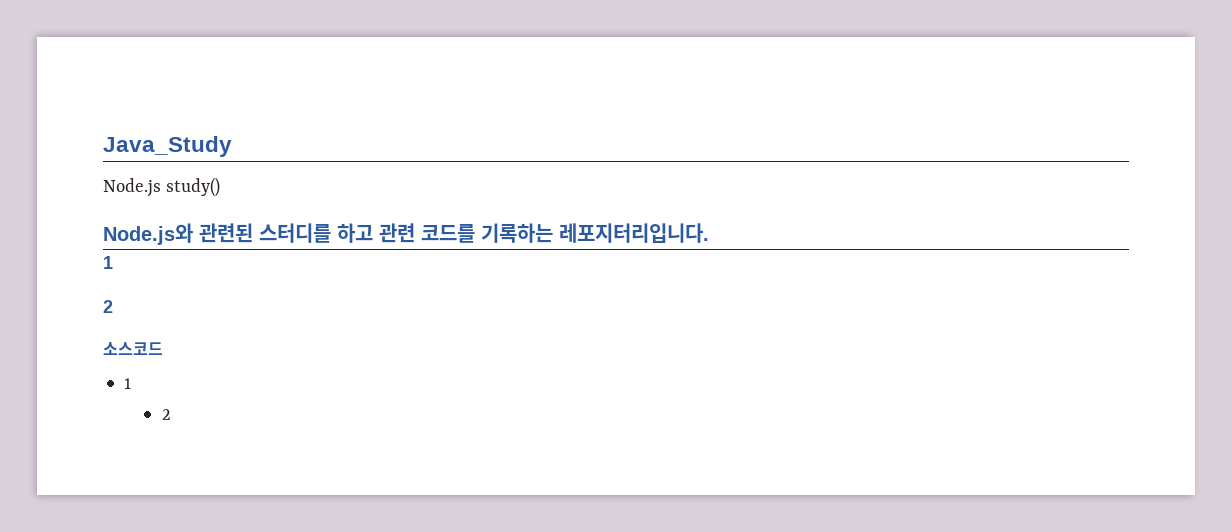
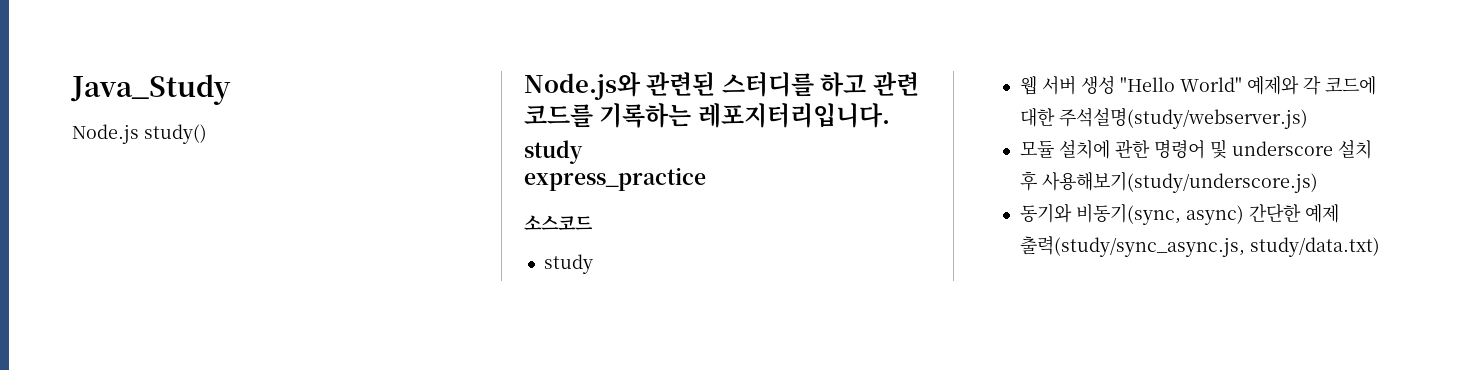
  Node.js와 관련된 스터디를 하고 관련 코드를 기록하는 레포지터리입니다.
- 1
- 2
+ study
+ express_practice
  소스코드
- 1
- 2
+ study
+ 웹 서버 생성 "Hello World" 예제와 각 코드에 대한 주석설명(study/webserver.js)
+ 모듈 설치에 관한 명령어 및 underscore 설치 후 사용해보기(study/underscore.js)
+ 동기와 비동기(sync, async) 간단한 예제 출력(study/sync_async.js, study/data.txt)

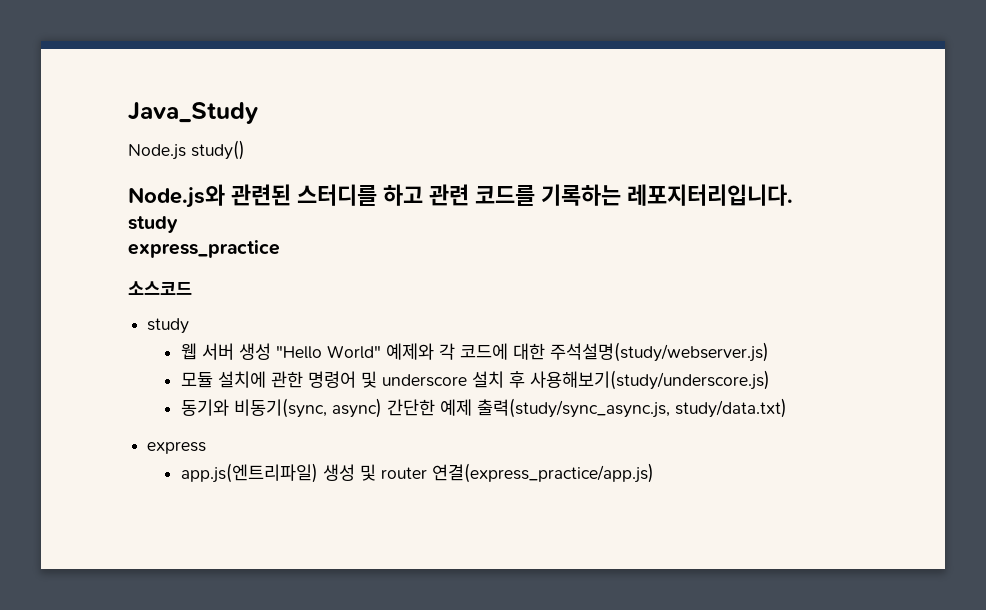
+ express
+ app.js(엔트리파일) 생성 및 router 연결(express_practice/app.js)

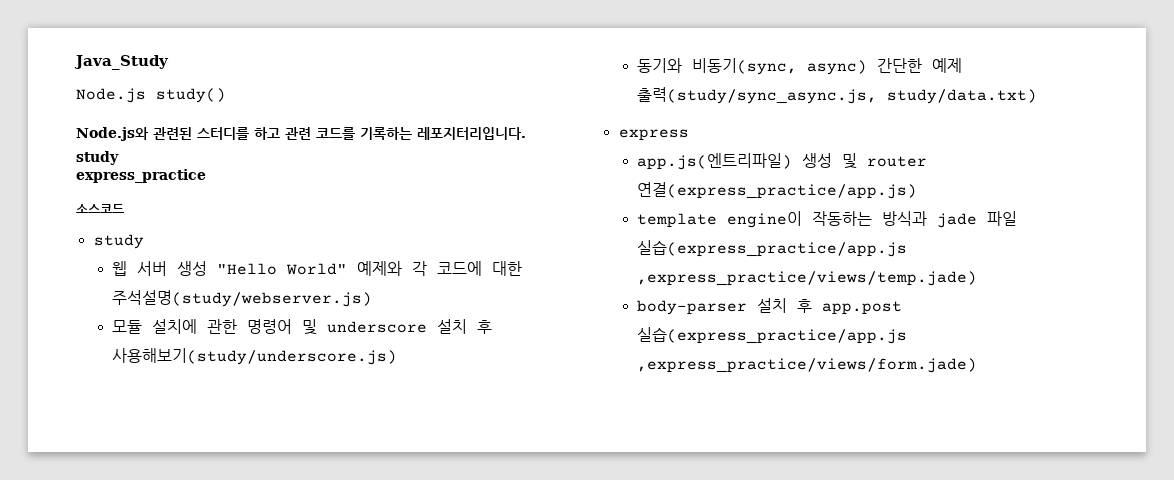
+ template engine이 작동하는 방식과 jade 파일 실습(express_practice/app.js ,express_practice/views/temp.jade)
+ body-parser 설치 후 app.post 실습(express_practice/app.js ,express_practice/views/form.jade)

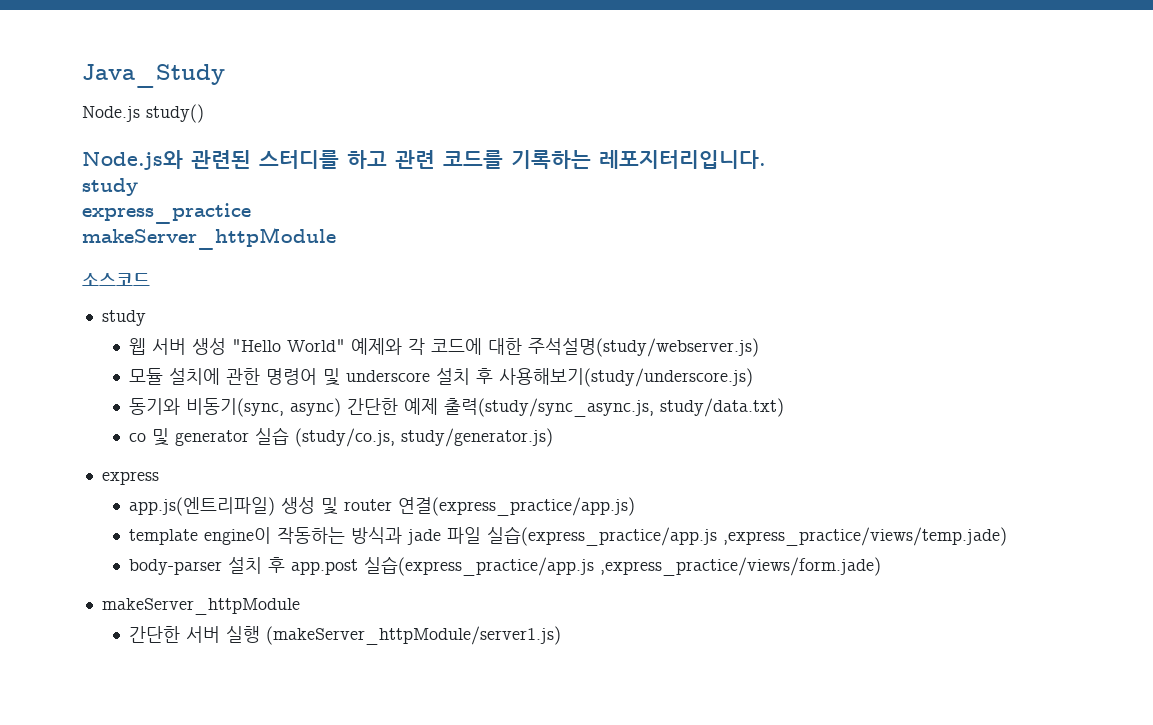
  express_practice
+ makeServer_httpModule
+ co 및 generator 실습 (study/co.js, study/generator.js)
  body-parser 설치 후 app.post 실습(express_practice/app.js ,express_practice/views/form.jade)
+ makeServer_httpModule
+ 간단한 서버 실행 (makeServer_httpModule/server1.js)

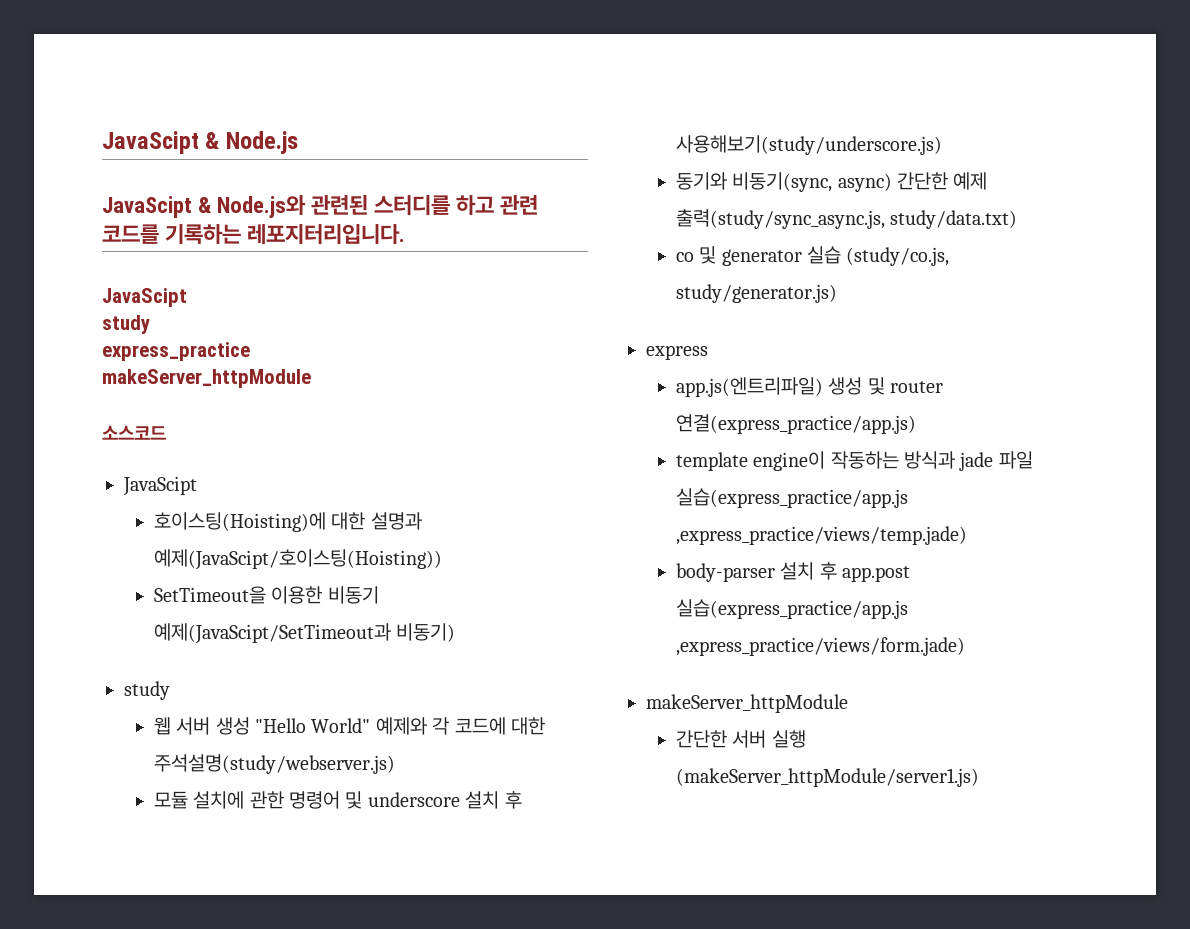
- Java_Study
- Node.js study()
- Node.js와 관련된 스터디를 하고 관련 코드를 기록하는 레포지터리입니다.
+ JavaScipt & Node.js
+ JavaScipt & Node.js와 관련된 스터디를 하고 관련 코드를 기록하는 레포지터리입니다.
+ JavaScipt
  소스코드
+ JavaScipt
+ 호이스팅(Hoisting)에 대한 설명과 예제(JavaScipt/호이스팅(Hoisting))
+ SetTimeout을 이용한 비동기 예제(JavaScipt/SetTimeout과 비동기)

